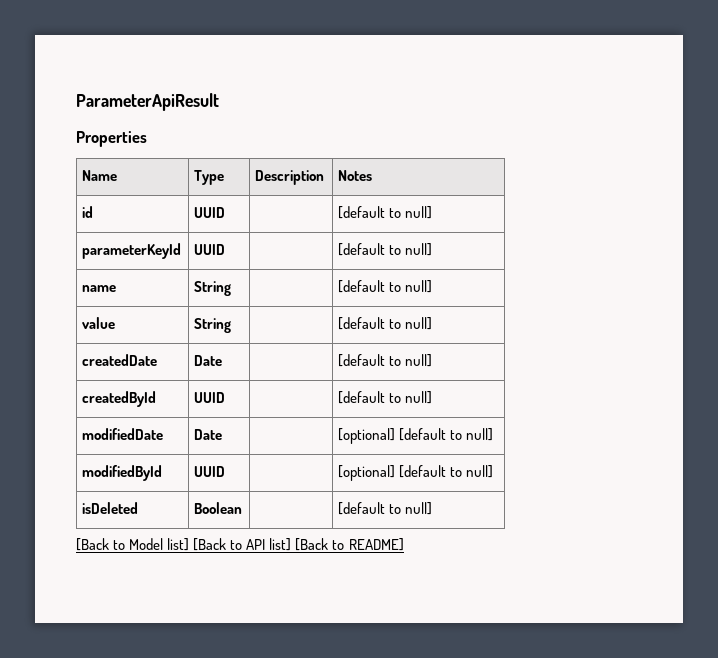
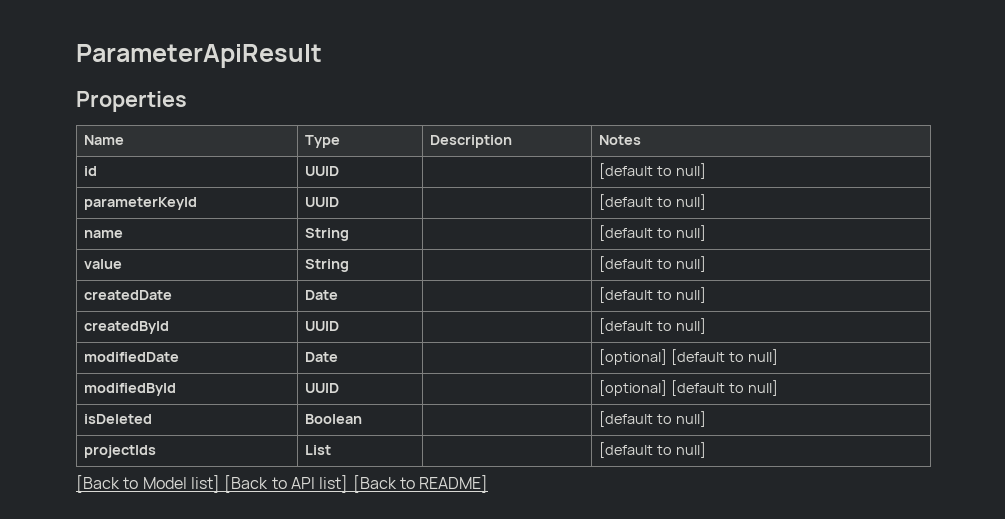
+ projectIds | List | | [default to null]

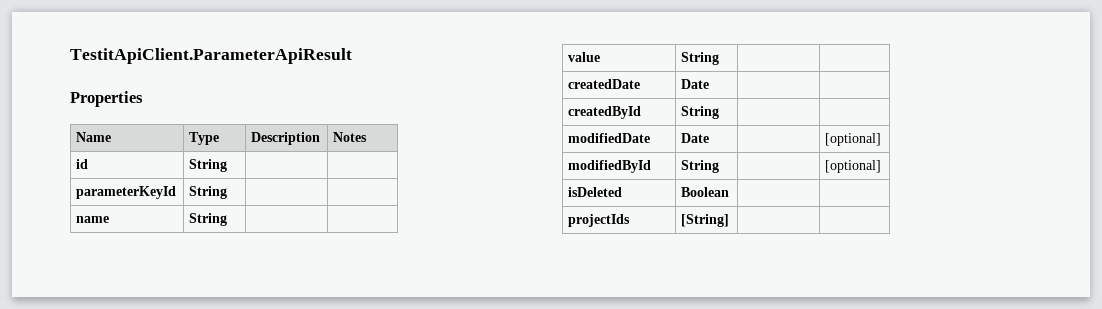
- ParameterApiResult
+ TestitApiClient.ParameterApiResult
- id | UUID | | [default to null]
- parameterKeyId | UUID | | [default to null]
+ id | String | |
+ parameterKeyId | String | |
- name | String | | [default to null]
+ name | String | |
- value | String | | [default to null]
+ value | String | |
- createdDate | Date | | [default to null]
- createdById | UUID | | [default to null]
+ createdDate | Date | |
+ createdById | String | |
- modifiedDate | Date | | [optional] [default to null]
+ modifiedDate | Date | | [optional]
- modifiedById | UUID | | [optional] [default to null]
+ modifiedById | String | | [optional]
- isDeleted | Boolean | | [default to null]
- projectIds | List | | [default to null]
- [Back to Model list] [Back to API list] [Back to README]
+ isDeleted | Boolean | |
+ projectIds | [String] | |

